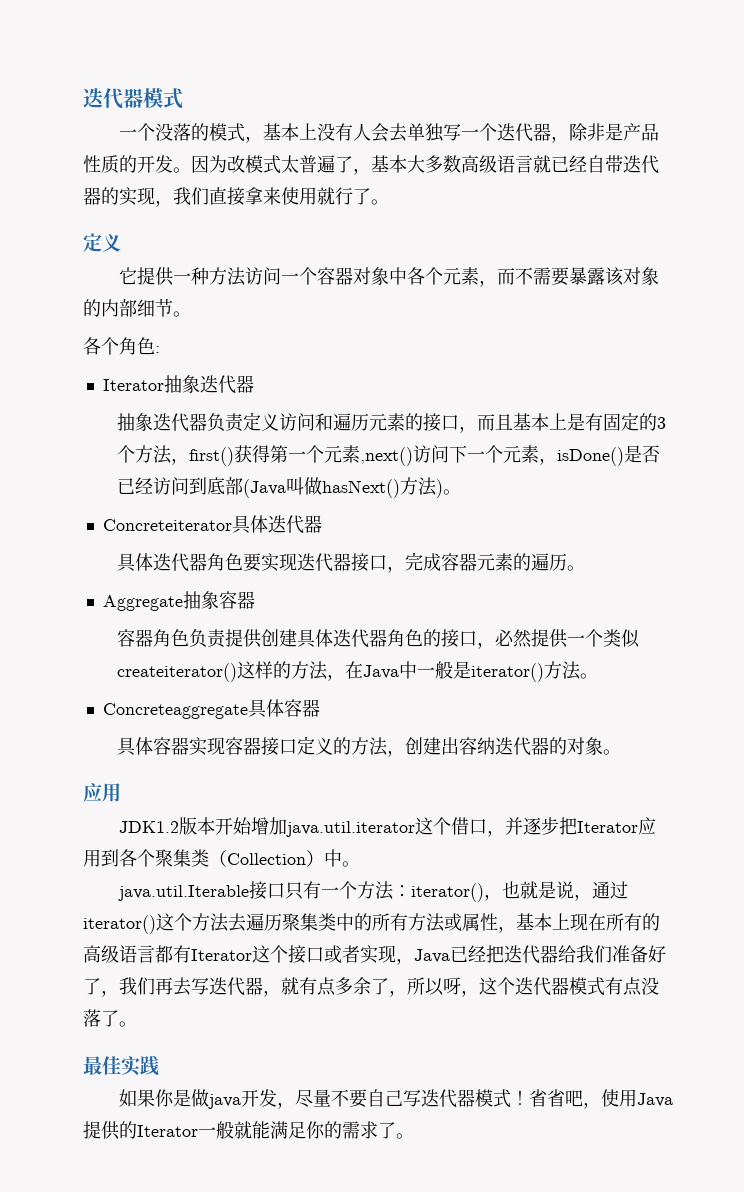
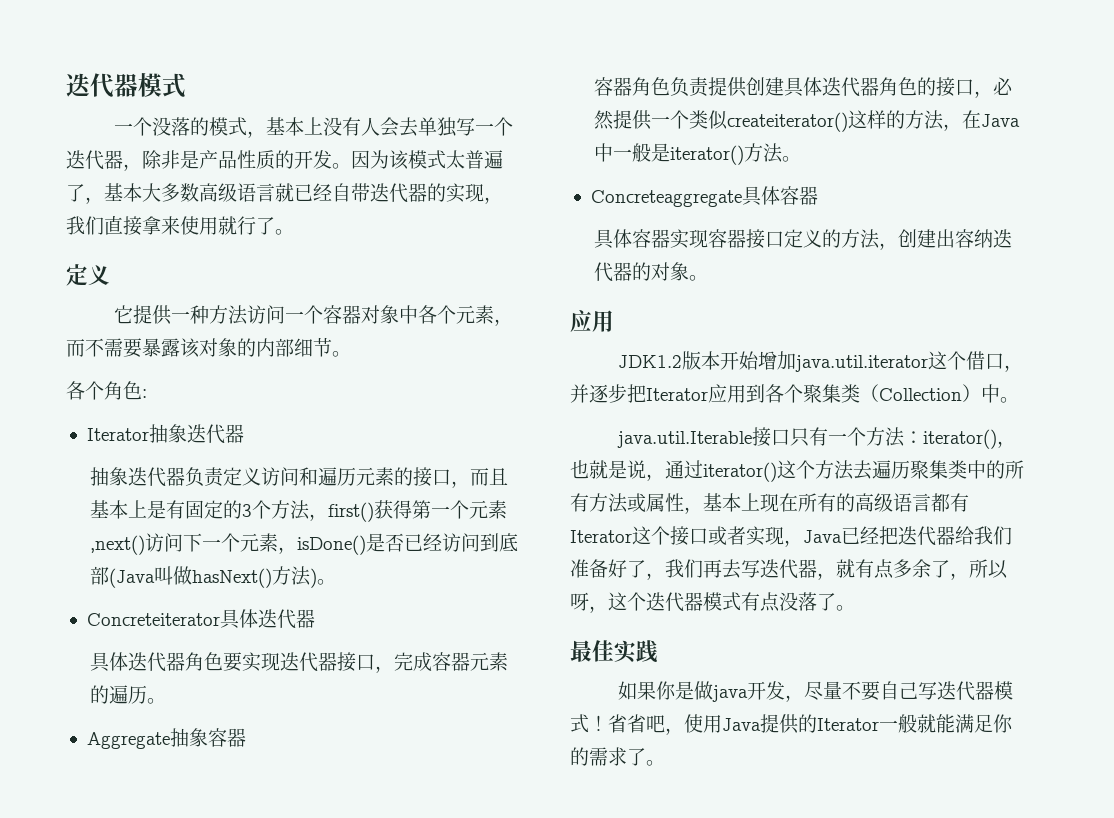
- 因为改模式太普遍了，基本大多数高级语言就已经自带迭代器的实现，我们直接拿来使用就行了。
+ 因为该模式太普遍了，基本大多数高级语言就已经自带迭代器的实现，我们直接拿来使用就行了。

